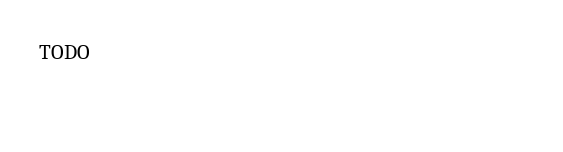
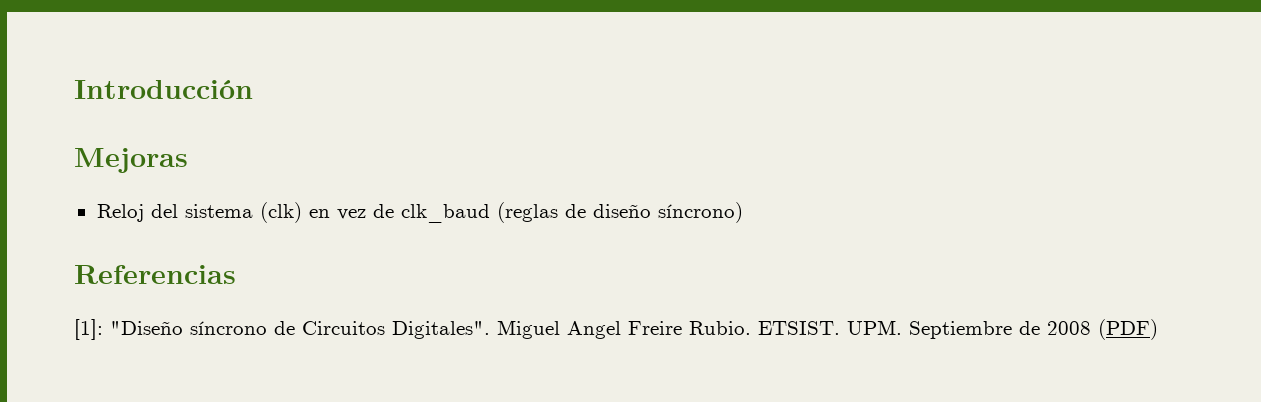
- TODO
+ Introducción
+ Mejoras
+ Reloj del sistema (clk) en vez de clk_baud (reglas de diseño síncrono)
+ Referencias
+ [1]: "Diseño síncrono de Circuitos Digitales". Miguel Angel Freire Rubio. ETSIST. UPM. Septiembre de 2008 (PDF)

